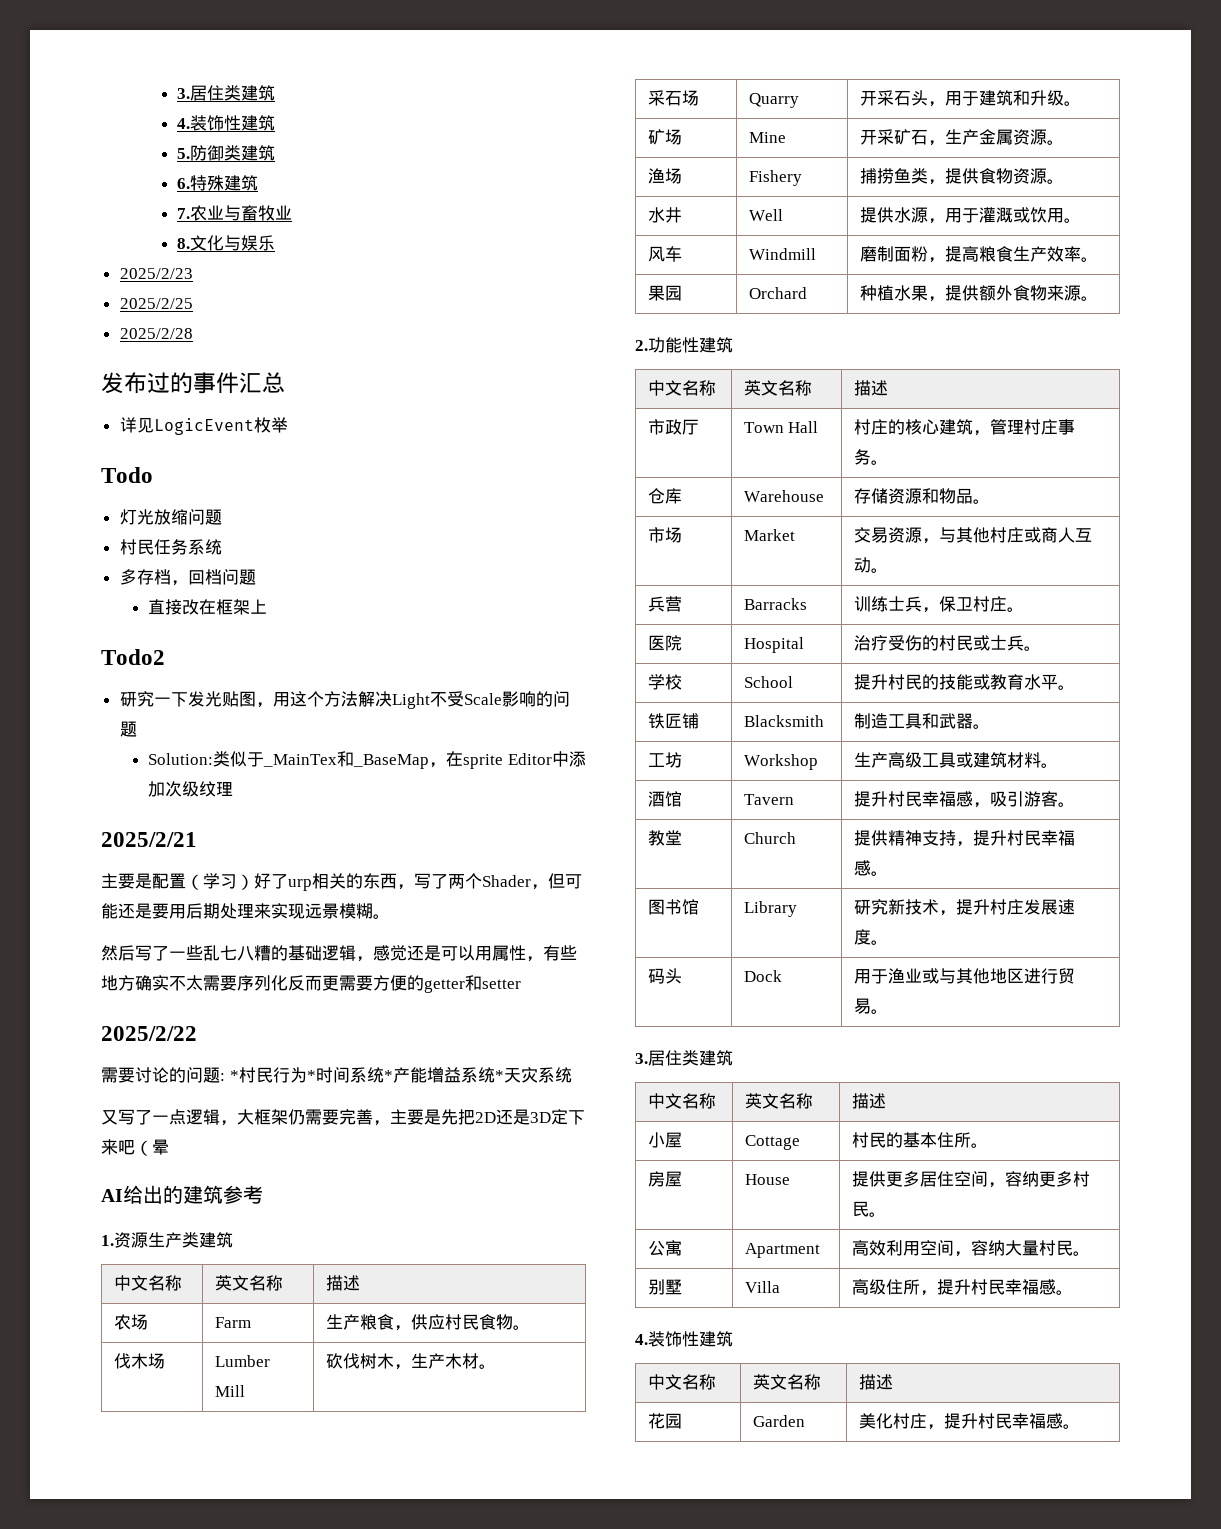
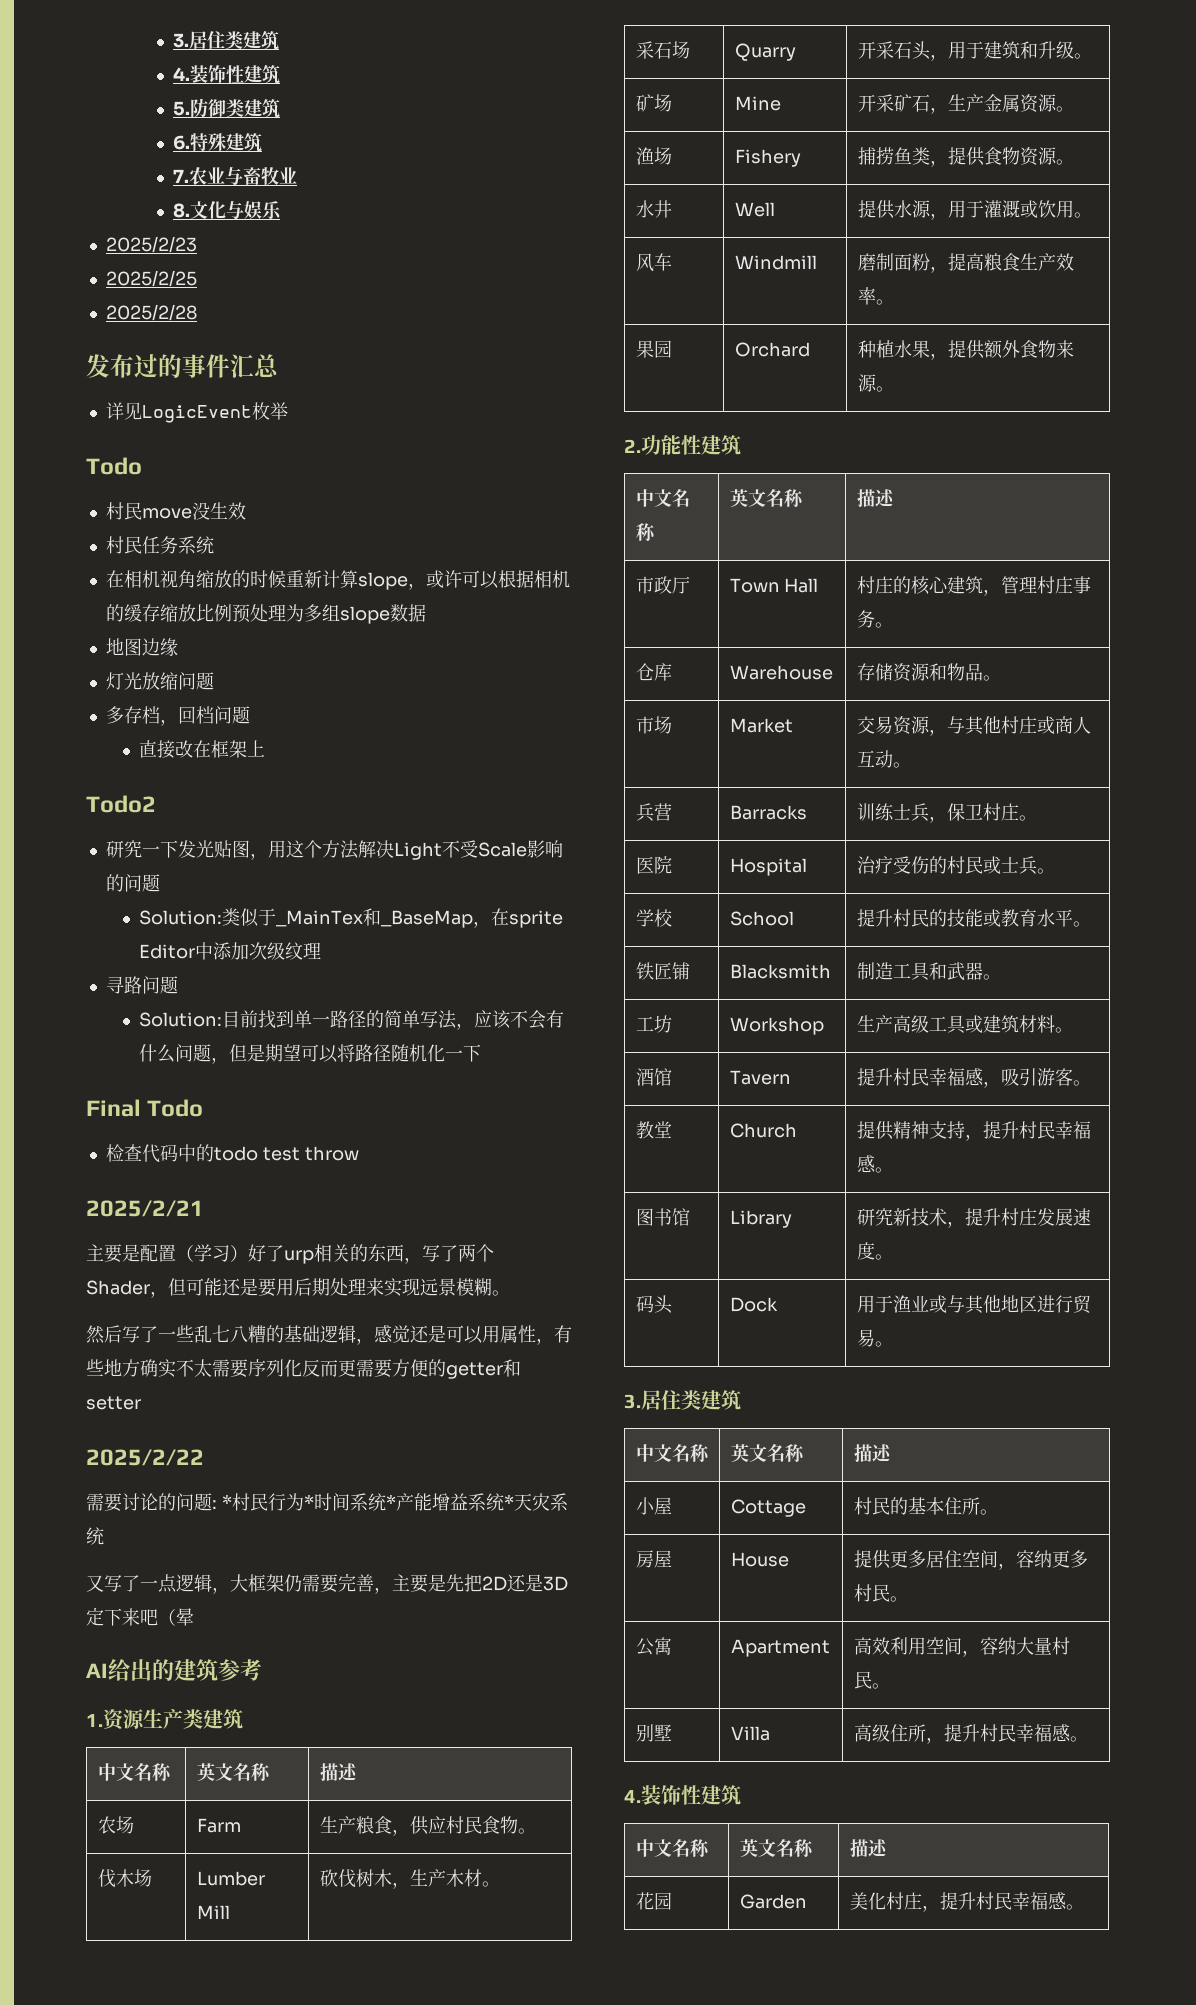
- 灯光放缩问题
+ 村民move没生效
+ 在相机视角缩放的时候重新计算slope，或许可以根据相机的缓存缩放比例预处理为多组slope数据
+ 地图边缘
+ 灯光放缩问题
+ 寻路问题
+ Solution:目前找到单一路径的简单写法，应该不会有什么问题，但是期望可以将路径随机化一下
+ Final Todo
+ 检查代码中的todo test throw

